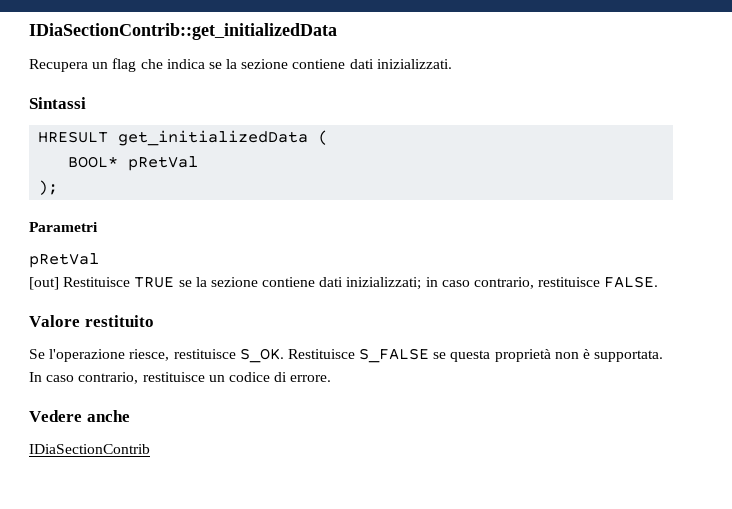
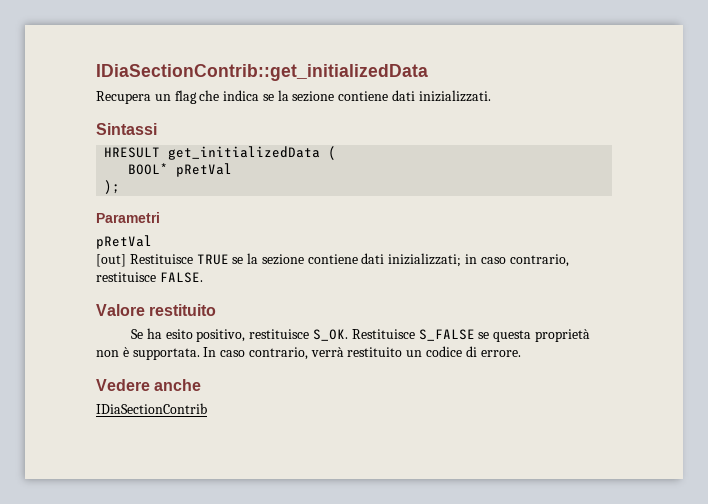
- Se l'operazione riesce, restituisce S_OK.
+ Se ha esito positivo, restituisce S_OK.
- In caso contrario, restituisce un codice di errore.
+ In caso contrario, verrà restituito un codice di errore.

